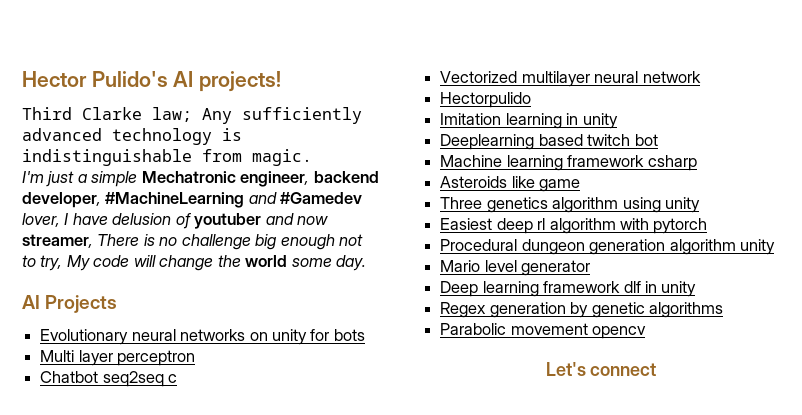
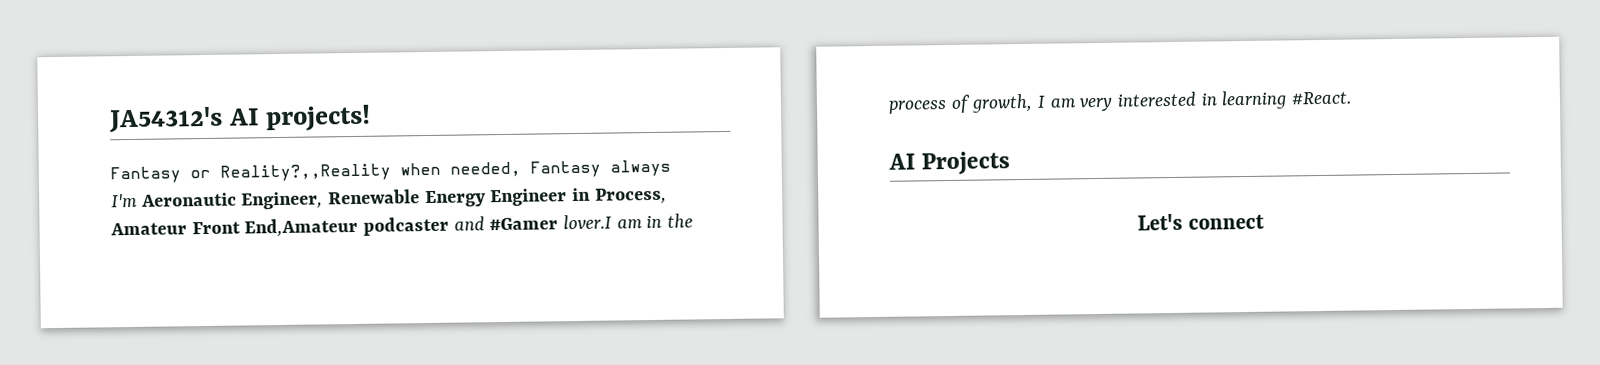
- Hector Pulido's AI projects!
+ JA54312's AI projects!
- Third Clarke law; Any sufficiently advanced technology is indistinguishable from magic.
- I'm just a simple Mechatronic engineer, backend developer, #MachineLearning and #Gamedev lover, I have delusion of youtuber and now streamer, There is no challenge big enough not to try, My code will change the world some day.
+ Fantasy or Reality?,,Reality when needed, Fantasy always
+ I'm Aeronautic Engineer, Renewable Energy Engineer in Process, Amateur Front End,Amateur podcaster and #Gamer lover.I am in the process of growth, I am very interested in learning #React.
  AI Projects
- Evolutionary neural networks on unity for bots
- Multi layer perceptron
- Chatbot seq2seq c
- Vectorized multilayer neural network
- Hectorpulido
- Imitation learning in unity
- Deeplearning based twitch bot
- Machine learning framework csharp
- Asteroids like game
- Three genetics algorithm using unity
- Easiest deep rl algorithm with pytorch
- Procedural dungeon generation algorithm unity
- Mario level generator
- Deep learning framework dlf in unity
- Regex generation by genetic algorithms
- Parabolic movement opencv

